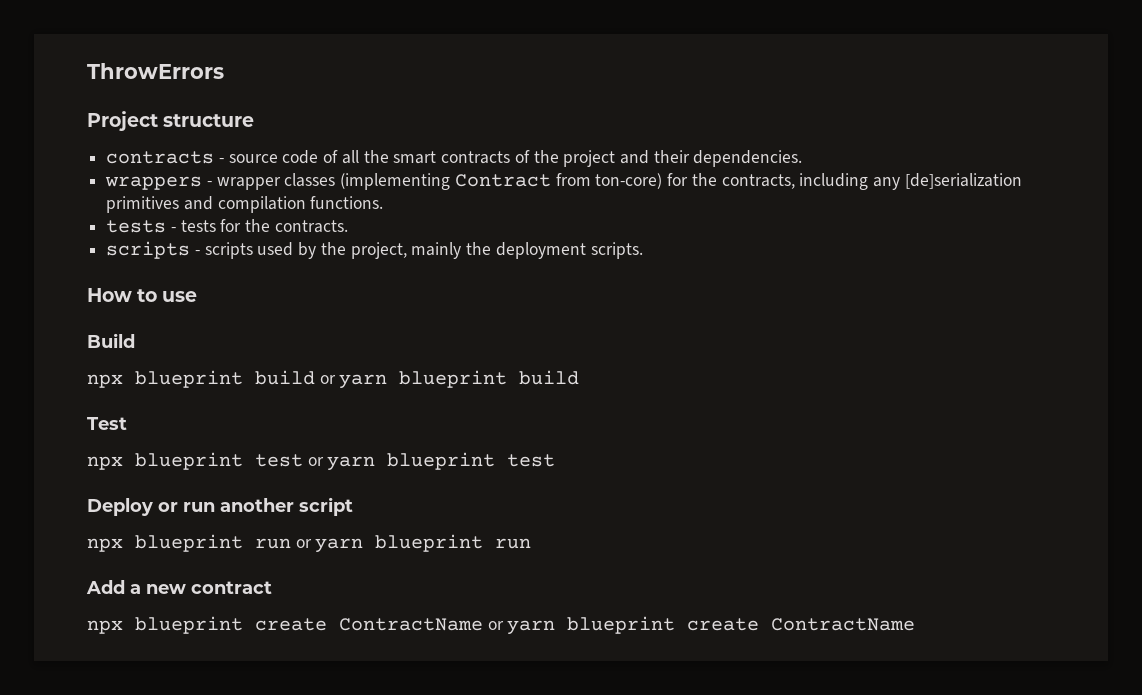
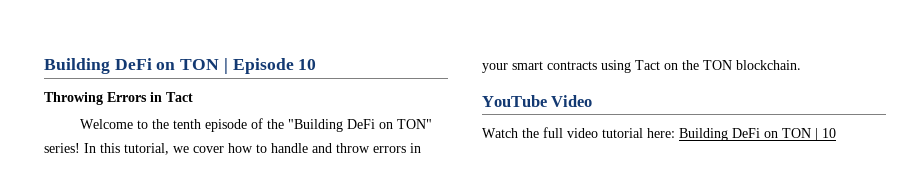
- ThrowErrors
- Project structure
- contracts - source code of all the smart contracts of the project and their dependencies.
- wrappers - wrapper classes (implementing Contract from ton-core) for the contracts, including any [de]serialization primitives and compilation functions.
- tests - tests for the contracts.
- scripts - scripts used by the project, mainly the deployment scripts.
- How to use
- Build
- npx blueprint build or yarn blueprint build
- Test
- npx blueprint test or yarn blueprint test
- Deploy or run another script
- npx blueprint run or yarn blueprint run
- Add a new contract
- npx blueprint create ContractName or yarn blueprint create ContractName
+ Building DeFi on TON | Episode 10
+ Throwing Errors in Tact
+ Welcome to the tenth episode of the "Building DeFi on TON" series! In this tutorial, we cover how to handle and throw errors in your smart contracts using Tact on the TON blockchain.
+ YouTube Video
+ Watch the full video tutorial here: Building DeFi on TON | 10

